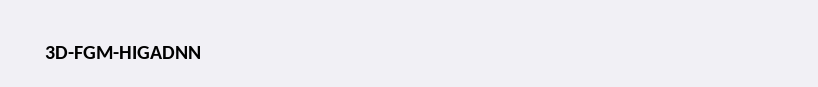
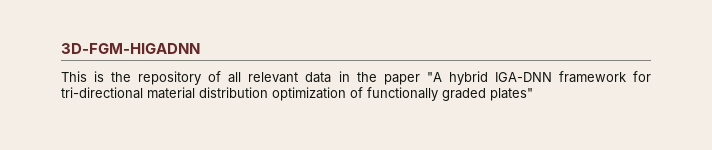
+ This is the repository of all relevant data in the paper "A hybrid IGA-DNN framework for tri-directional material distribution optimization of functionally graded plates"

